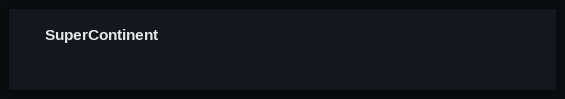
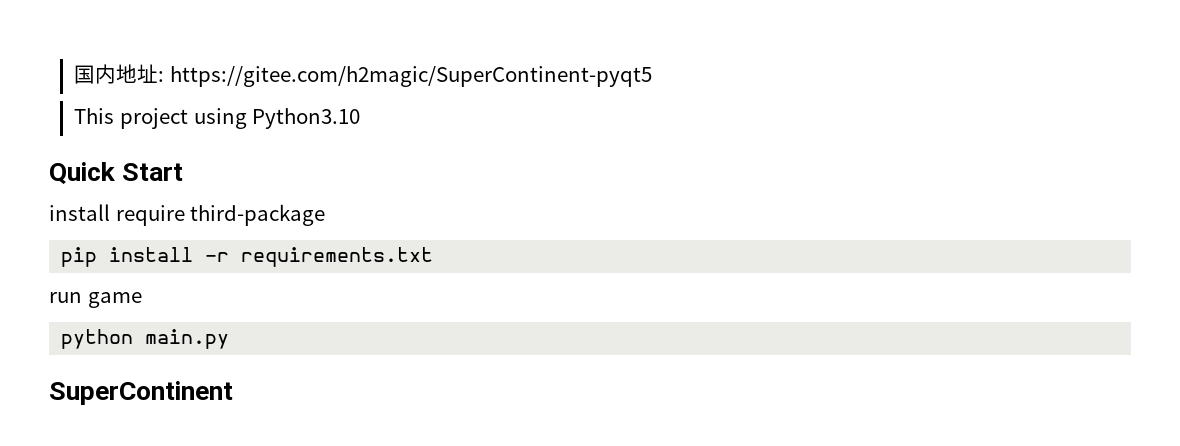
+ 国内地址: https://gitee.com/h2magic/SuperContinent-pyqt5
+ This project using Python3.10
+ Quick Start
+ install require third-package
+ pip install -r requirements.txt
+ run game
+ python main.py

